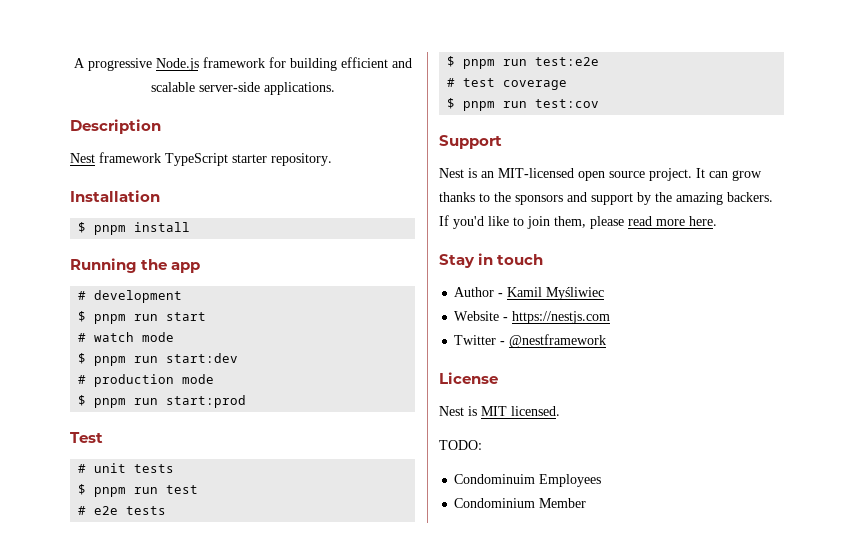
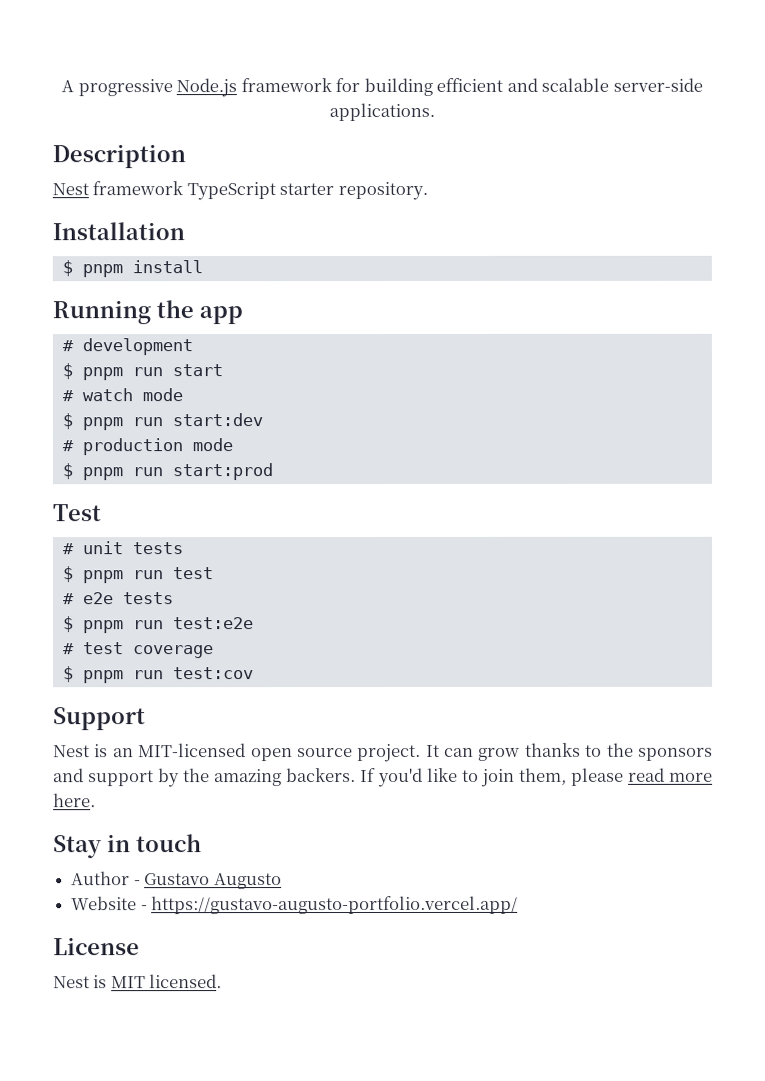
- Author - Kamil Myśliwiec
+ Author - Gustavo Augusto
- Website - https://nestjs.com
- Twitter - @nestframework
+ Website - https://gustavo-augusto-portfolio.vercel.app/
- TODO:
- Condominuim Employees
- Condominium Member

